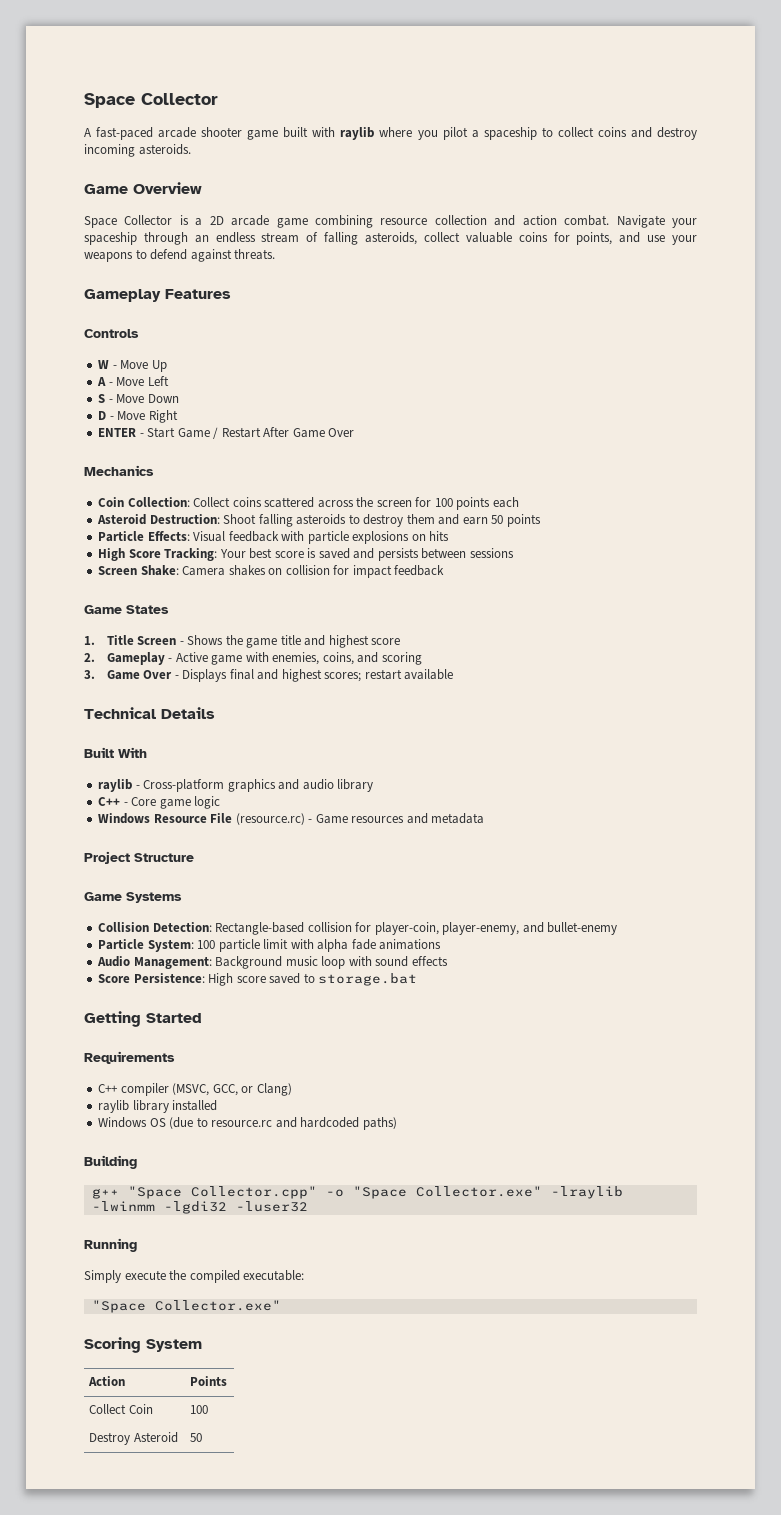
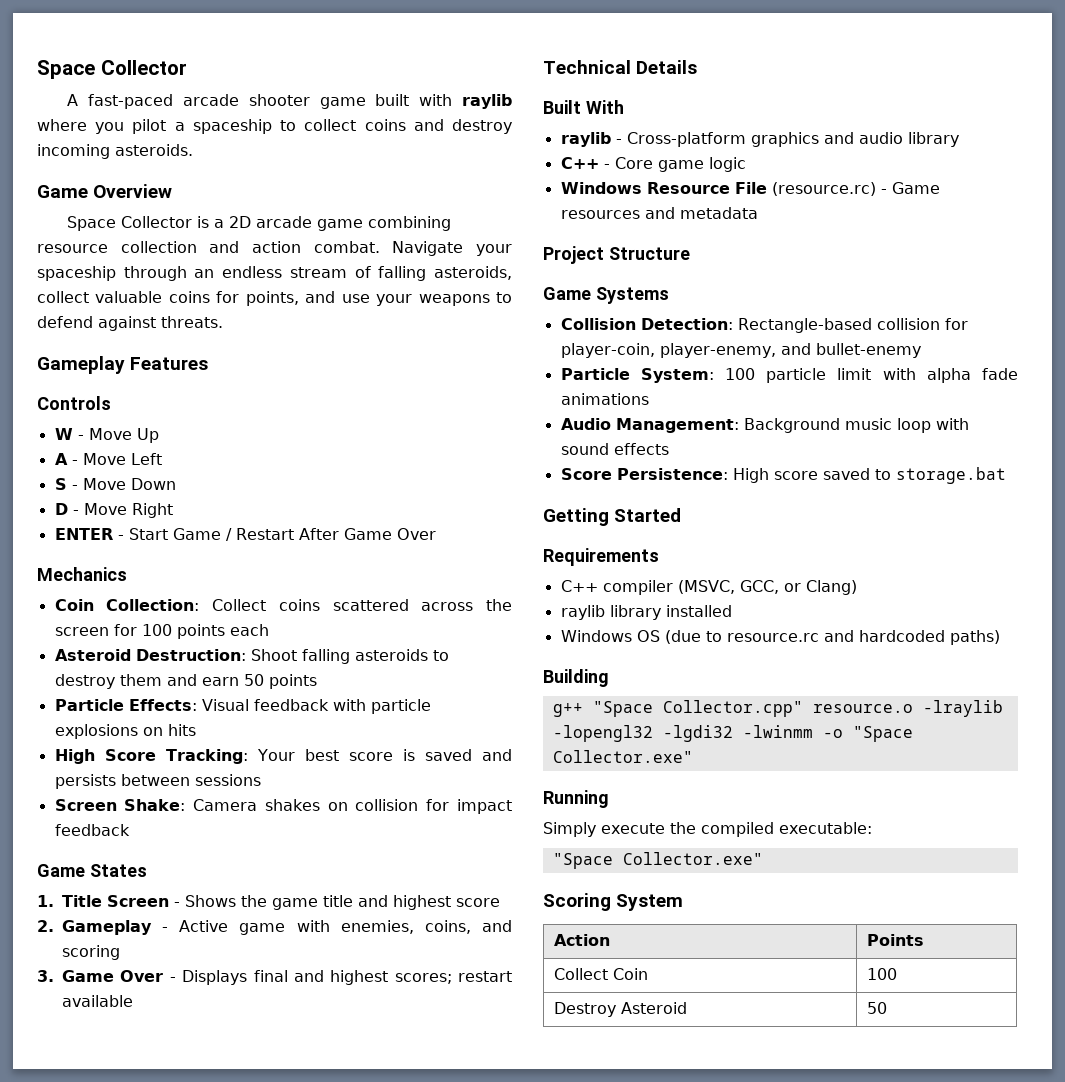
- g++ "Space Collector.cpp" -o "Space Collector.exe" -lraylib -lwinmm -lgdi32 -luser32
+ g++ "Space Collector.cpp" resource.o -lraylib -lopengl32 -lgdi32 -lwinmm -o "Space Collector.exe"

